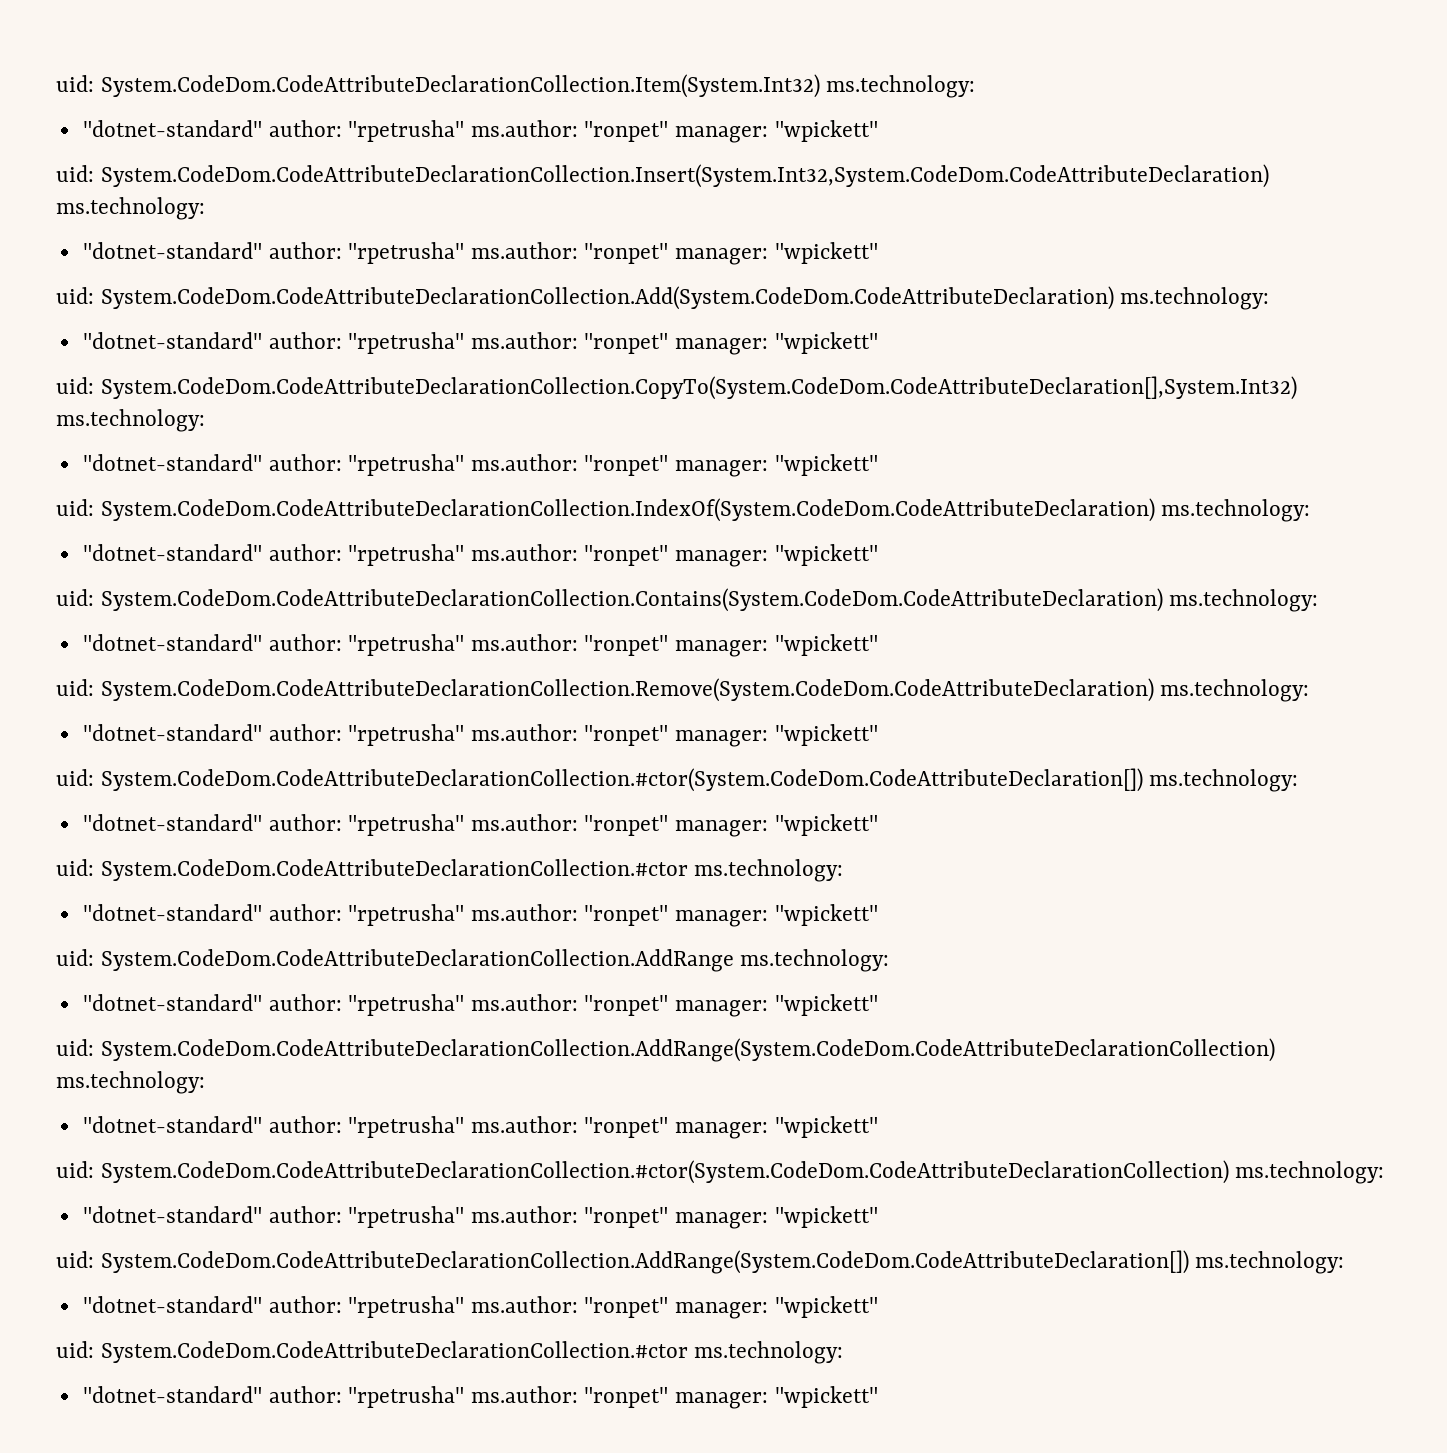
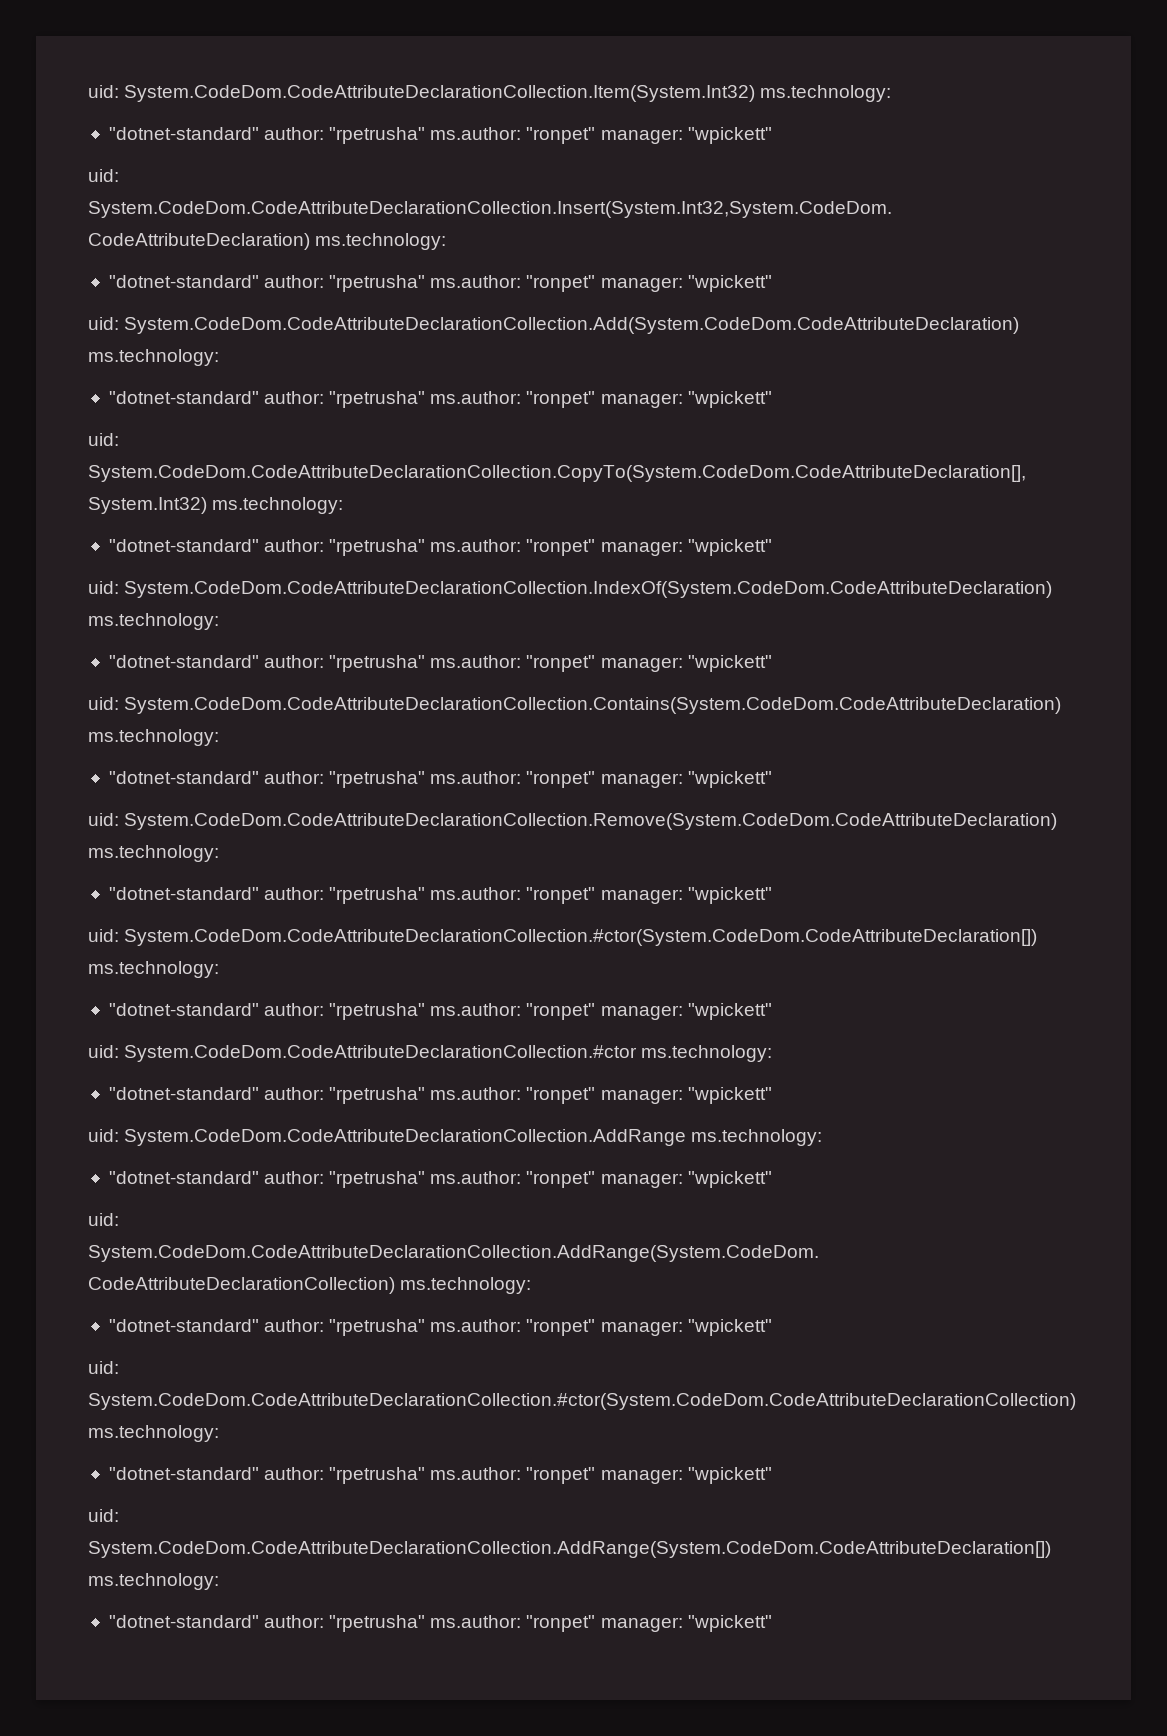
  uid: System.CodeDom.CodeAttributeDeclarationCollection.AddRange(System.CodeDom.CodeAttributeDeclaration[]) ms.technology:
- "dotnet-standard" author: "rpetrusha" ms.author: "ronpet" manager: "wpickett"
- uid: System.CodeDom.CodeAttributeDeclarationCollection.#ctor ms.technology:

